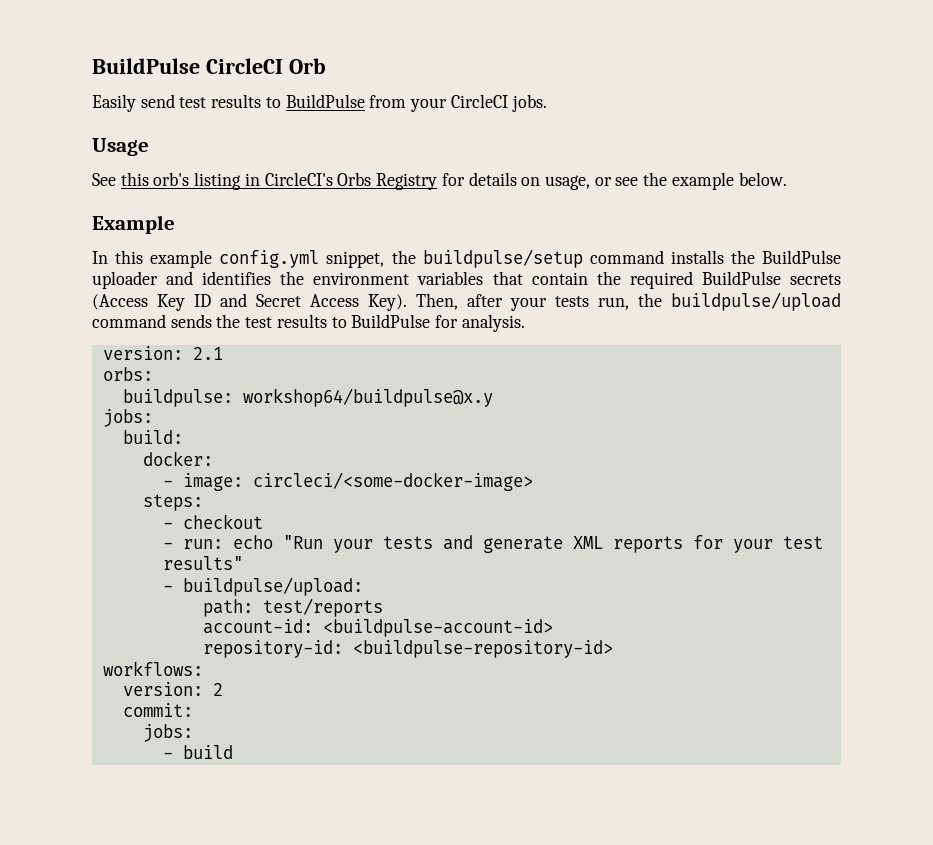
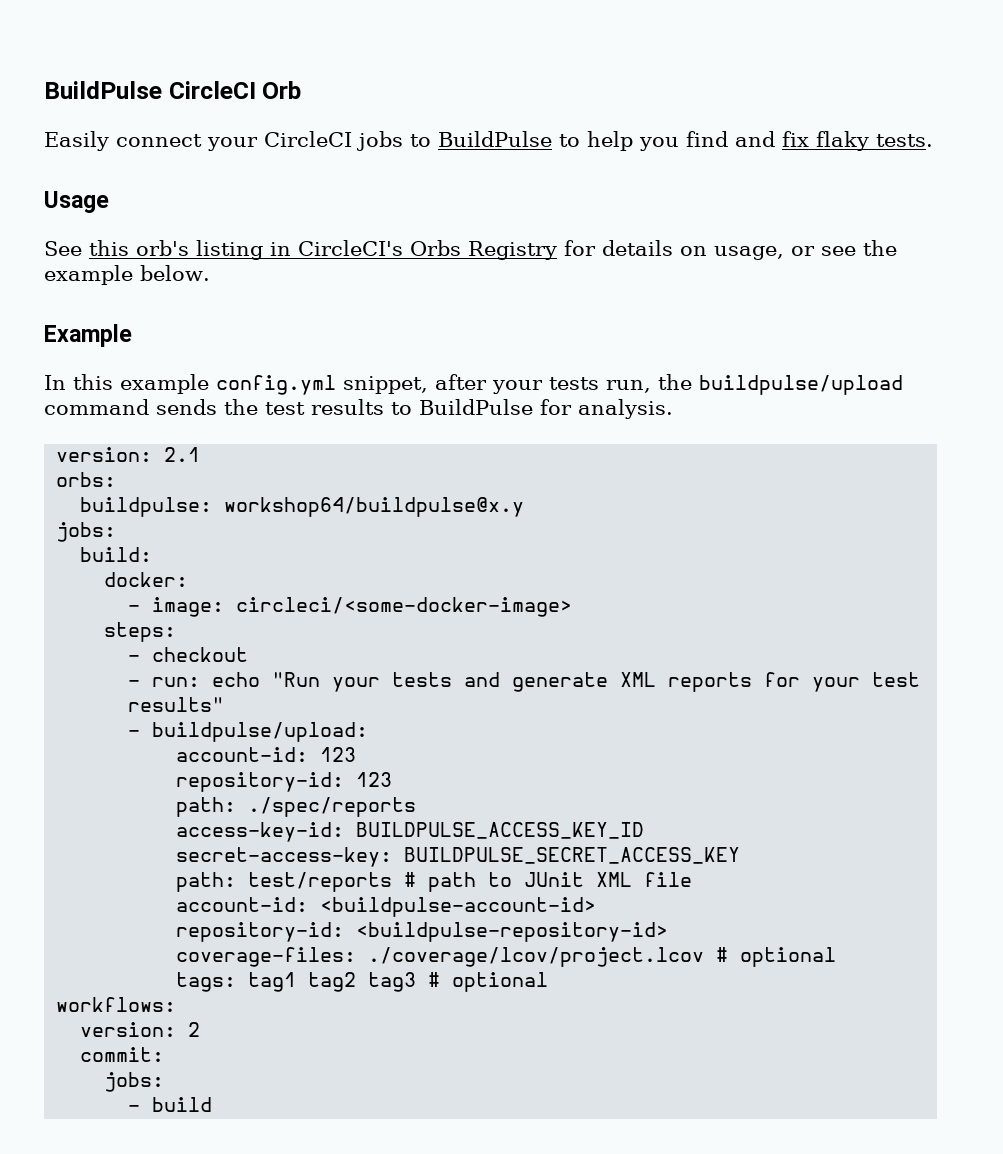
- Easily send test results to BuildPulse from your CircleCI jobs.
+ Easily connect your CircleCI jobs to BuildPulse to help you find and fix flaky tests.
- In this example config.yml snippet, the buildpulse/setup command installs the BuildPulse uploader and identifies the environment variables that contain the required BuildPulse secrets (Access Key ID and Secret Access Key). Then, after your tests run, the buildpulse/upload command sends the test results to BuildPulse for analysis.
+ In this example config.yml snippet, after your tests run, the buildpulse/upload command sends the test results to BuildPulse for analysis.
- path: test/reports
+ account-id: 123
+ repository-id: 123
+ path: ./spec/reports
+ access-key-id: BUILDPULSE_ACCESS_KEY_ID
+ secret-access-key: BUILDPULSE_SECRET_ACCESS_KEY
+ path: test/reports # path to JUnit XML file
  account-id: <buildpulse-account-id>
  repository-id: <buildpulse-repository-id>
+ coverage-files: ./coverage/lcov/project.lcov # optional
+ tags: tag1 tag2 tag3 # optional

